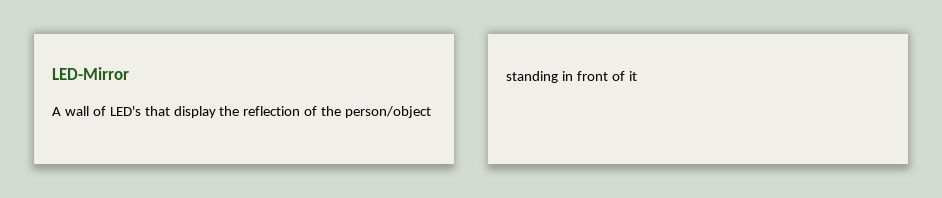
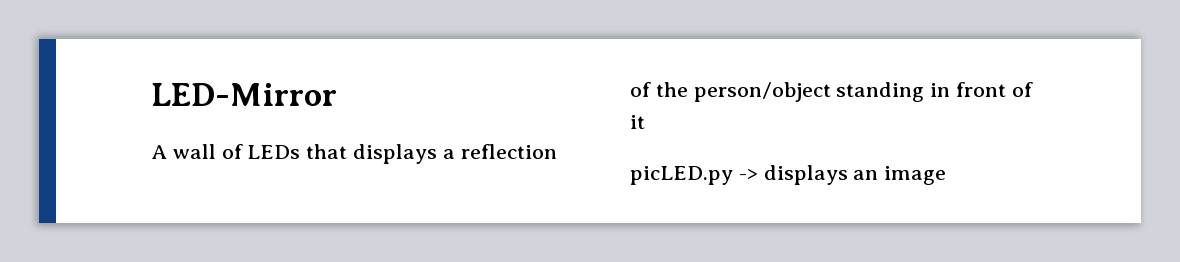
- A wall of LED's that display the reflection of the person/object standing in front of it
+ A wall of LEDs that displays a reflection of the person/object standing in front of it
+ picLED.py -> displays an image

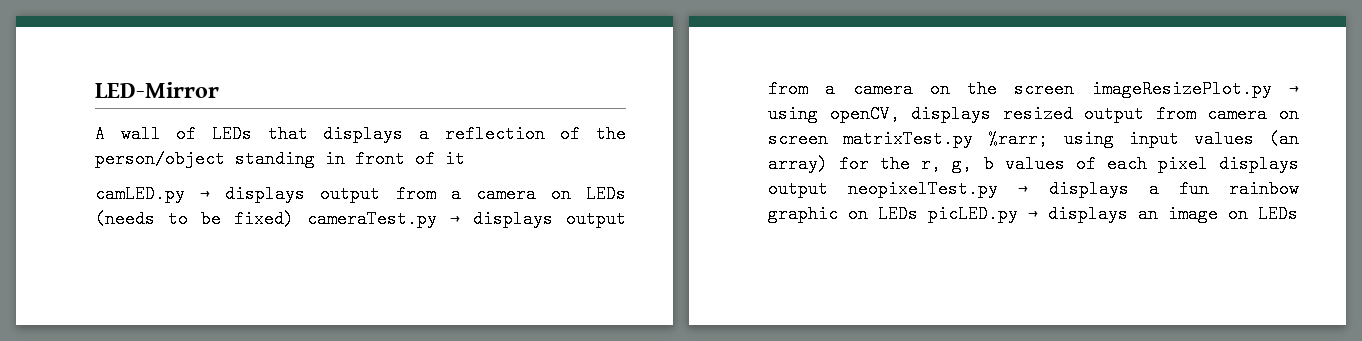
- picLED.py -> displays an image
+ camLED.py → displays output from a camera on LEDs (needs to be fixed) cameraTest.py → displays output from a camera on the screen imageResizePlot.py → using openCV, displays resized output from camera on screen matrixTest.py %rarr; using input values (an array) for the r, g, b values of each pixel displays output neopixelTest.py → displays a fun rainbow graphic on LEDs picLED.py → displays an image on LEDs

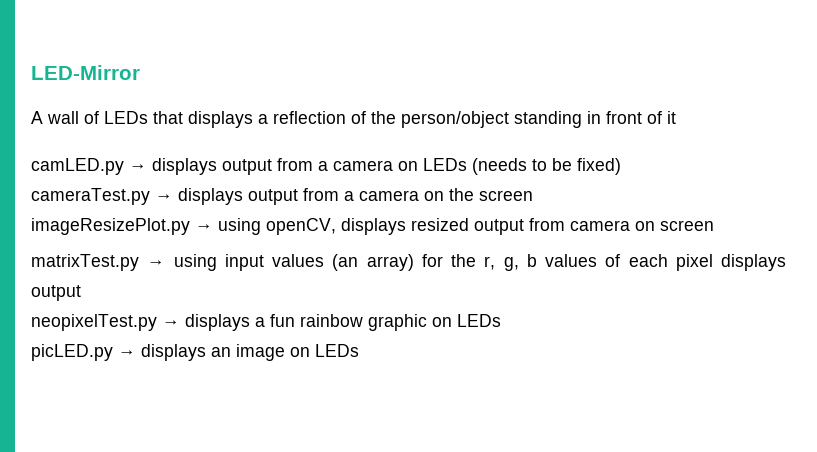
- camLED.py → displays output from a camera on LEDs (needs to be fixed) cameraTest.py → displays output from a camera on the screen imageResizePlot.py → using openCV, displays resized output from camera on screen matrixTest.py %rarr; using input values (an array) for the r, g, b values of each pixel displays output neopixelTest.py → displays a fun rainbow graphic on LEDs picLED.py → displays an image on LEDs
+ camLED.py → displays output from a camera on LEDs (needs to be fixed)
+ cameraTest.py → displays output from a camera on the screen
+ imageResizePlot.py → using openCV, displays resized output from camera on screen
+ matrixTest.py → using input values (an array) for the r, g, b values of each pixel displays output
+ neopixelTest.py → displays a fun rainbow graphic on LEDs
+ picLED.py → displays an image on LEDs

